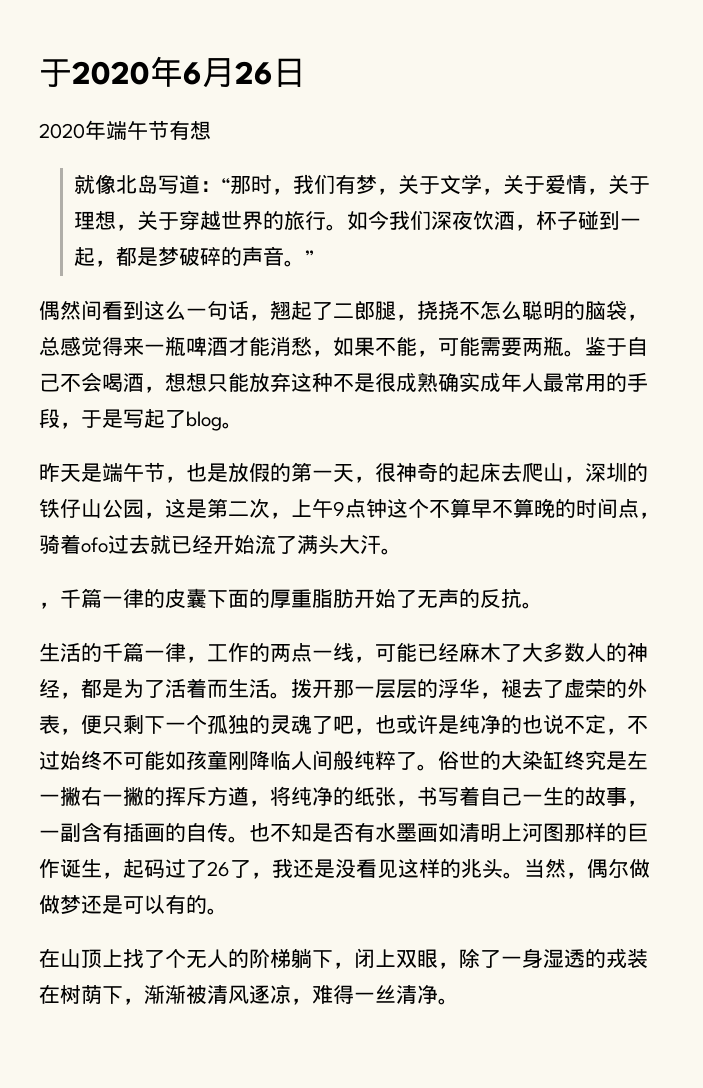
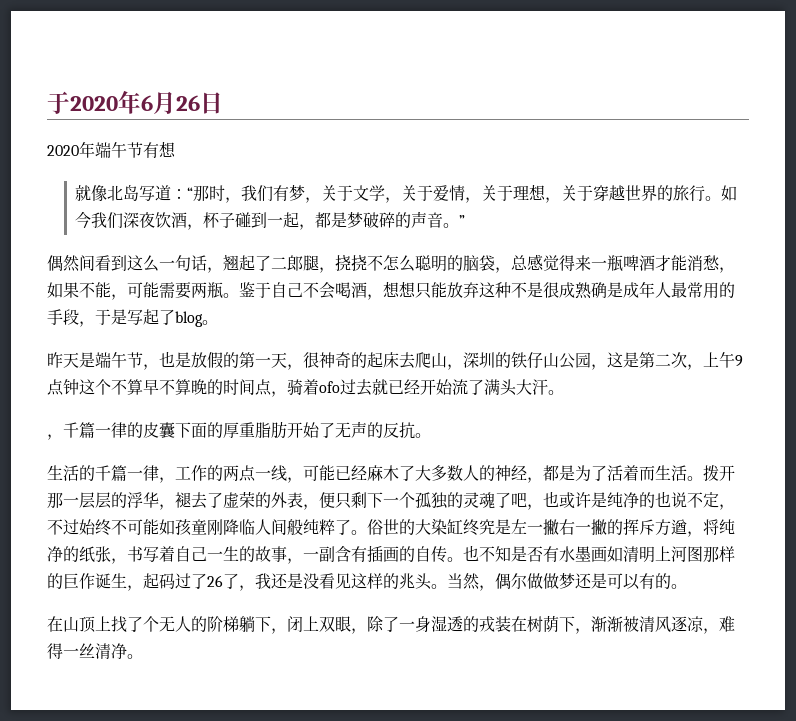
- 鉴于自己不会喝酒，想想只能放弃这种不是很成熟确实成年人最常用的手段，于是写起了blog。
+ 鉴于自己不会喝酒，想想只能放弃这种不是很成熟确是成年人最常用的手段，于是写起了blog。

